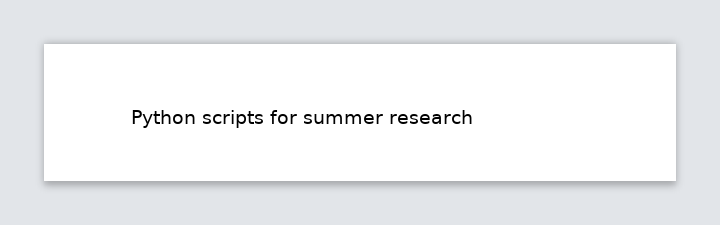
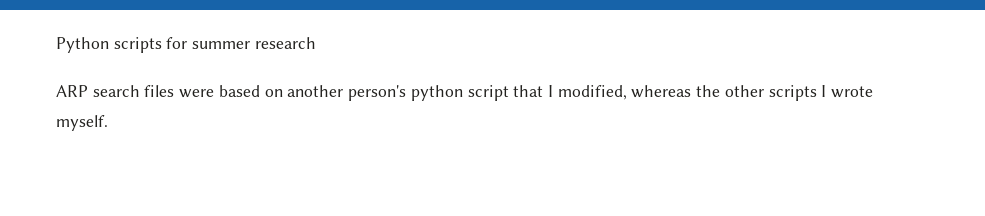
+ ARP search files were based on another person's python script that I modified, whereas the other scripts I wrote myself.

